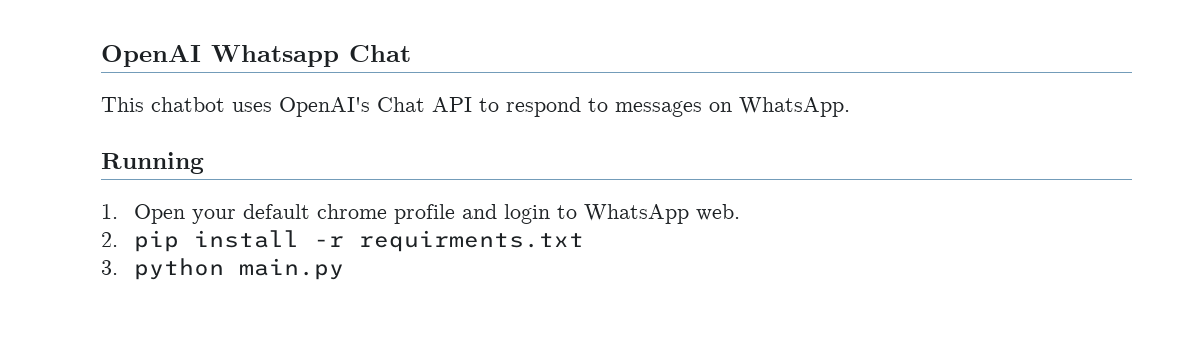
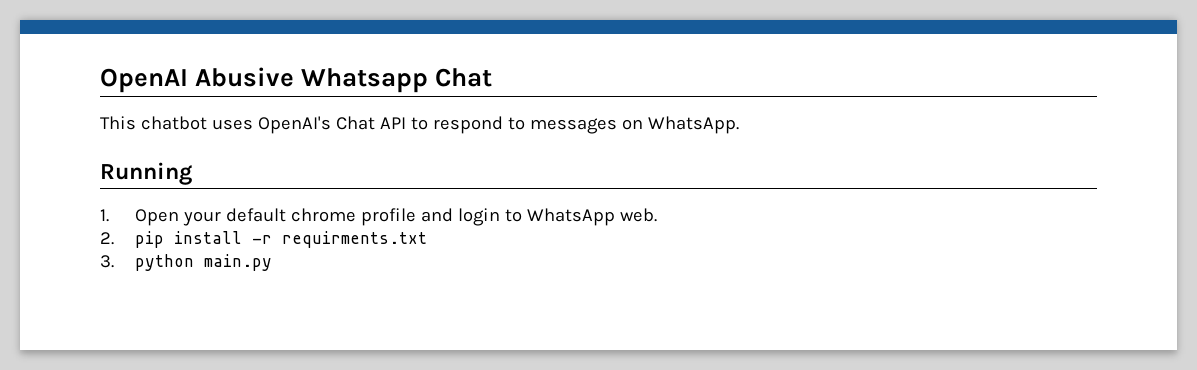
- OpenAI Whatsapp Chat
+ OpenAI Abusive Whatsapp Chat

